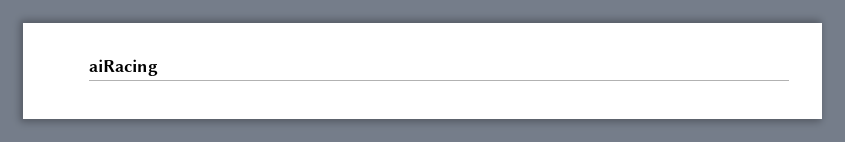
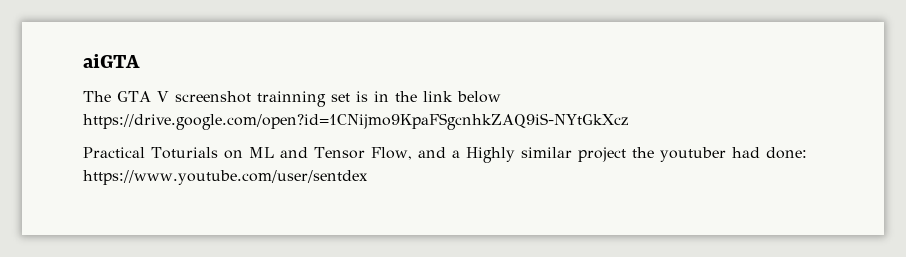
- aiRacing
+ aiGTA
+ The GTA V screenshot trainning set is in the link below https://drive.google.com/open?id=1CNijmo9KpaFSgcnhkZAQ9iS-NYtGkXcz
+ Practical Toturials on ML and Tensor Flow, and a Highly similar project the youtuber had done: https://www.youtube.com/user/sentdex

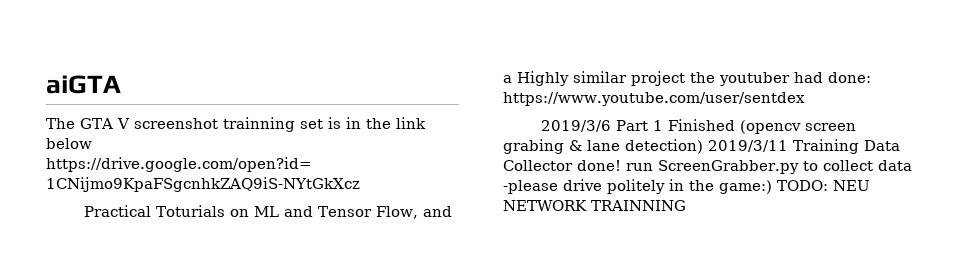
+ 2019/3/6 Part 1 Finished (opencv screen grabing & lane detection) 2019/3/11 Training Data Collector done! run ScreenGrabber.py to collect data -please drive politely in the game:) TODO: NEU NETWORK TRAINNING

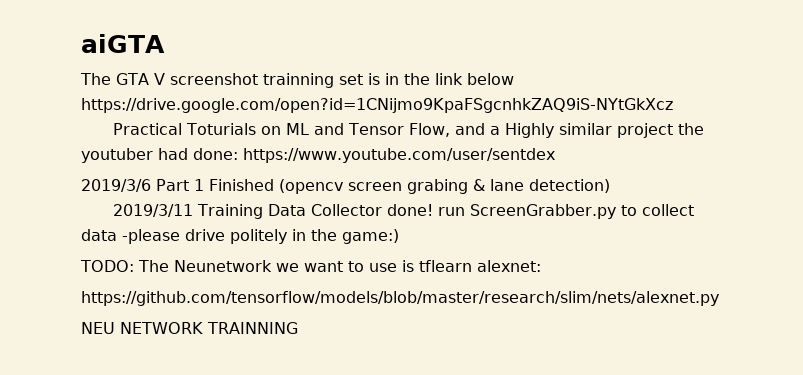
- 2019/3/6 Part 1 Finished (opencv screen grabing & lane detection) 2019/3/11 Training Data Collector done! run ScreenGrabber.py to collect data -please drive politely in the game:) TODO: NEU NETWORK TRAINNING
+ 2019/3/6 Part 1 Finished (opencv screen grabing & lane detection)
+ 2019/3/11 Training Data Collector done! run ScreenGrabber.py to collect data -please drive politely in the game:)
+ TODO: The Neunetwork we want to use is tflearn alexnet:
+ https://github.com/tensorflow/models/blob/master/research/slim/nets/alexnet.py
+ NEU NETWORK TRAINNING

